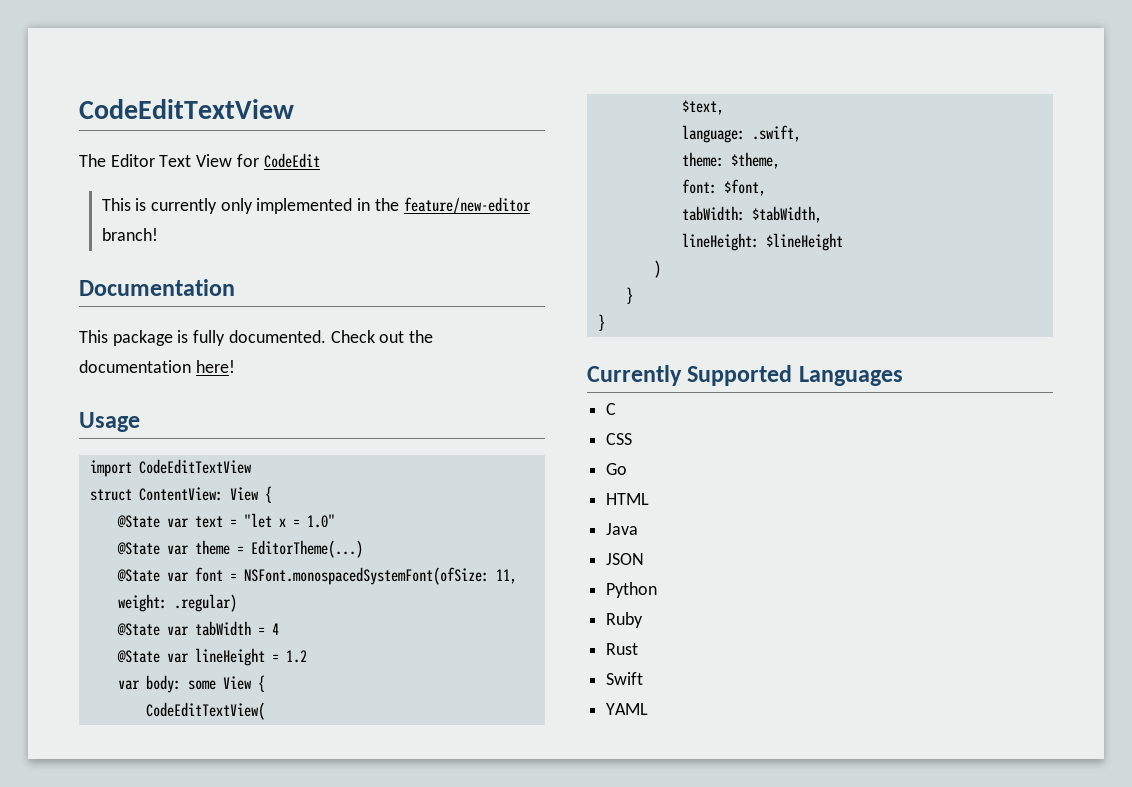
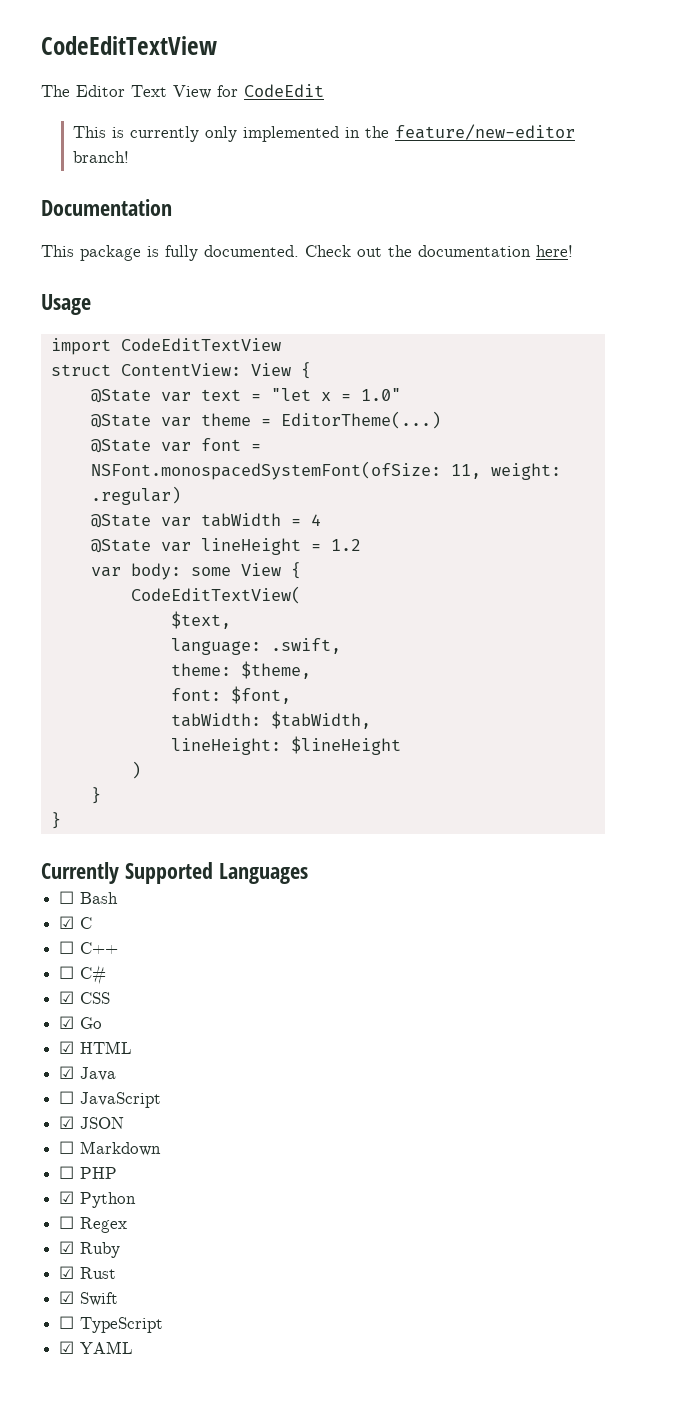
- C
- CSS
+ ☐ Bash
+ ☑ C
+ ☐ C++
+ ☐ C#
+ ☑ CSS
- Go
+ ☑ Go
- HTML
+ ☑ HTML
- Java
+ ☑ Java
- JSON
- Python
- Ruby
+ ☐ JavaScript
+ ☑ JSON
+ ☐ Markdown
+ ☐ PHP
+ ☑ Python
+ ☐ Regex
+ ☑ Ruby
- Rust
+ ☑ Rust
- Swift
+ ☑ Swift
- YAML
+ ☐ TypeScript
+ ☑ YAML

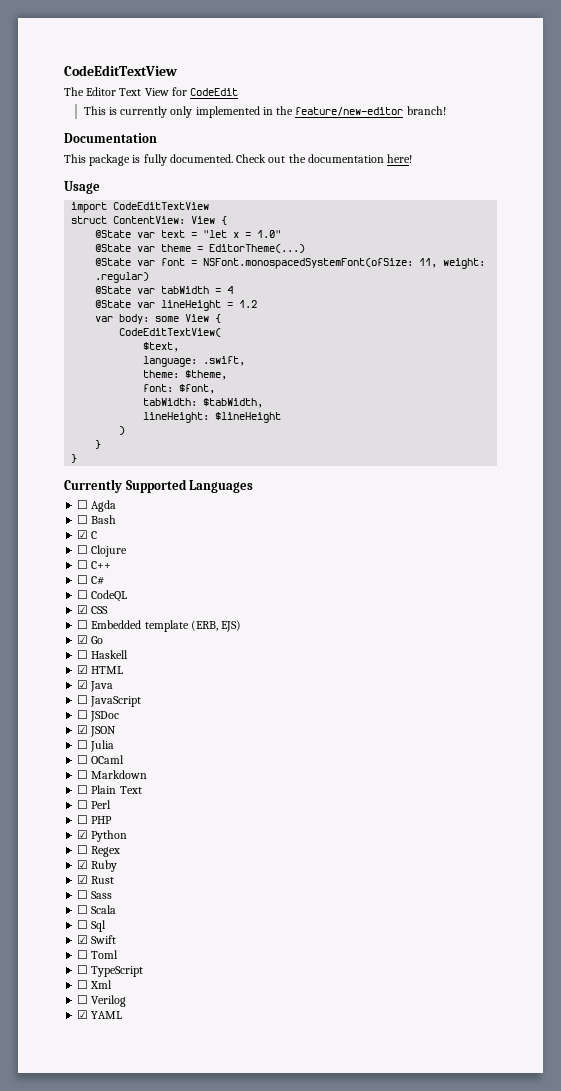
+ ☐ Agda
+ ☐ Clojure
+ ☐ CodeQL
+ ☐ Embedded template (ERB, EJS)
+ ☐ Haskell
+ ☐ JSDoc
+ ☐ Julia
+ ☐ OCaml
  ☐ Markdown
+ ☐ Plain Text
+ ☐ Perl
+ ☐ Sass
+ ☐ Scala
+ ☐ Sql
+ ☐ Toml
+ ☐ Xml
+ ☐ Verilog

